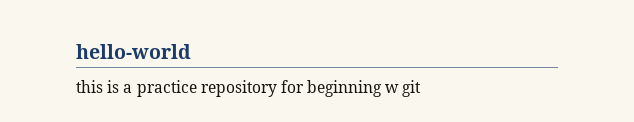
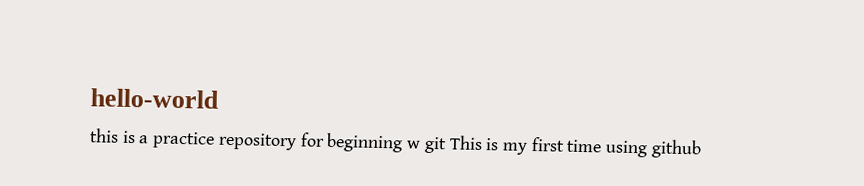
- this is a practice repository for beginning w git
+ this is a practice repository for beginning w git This is my first time using github

